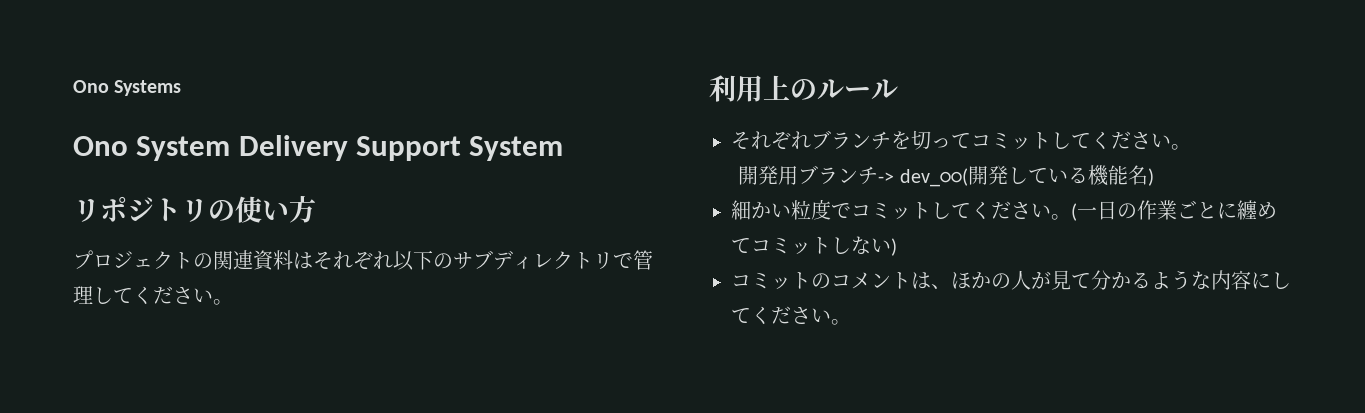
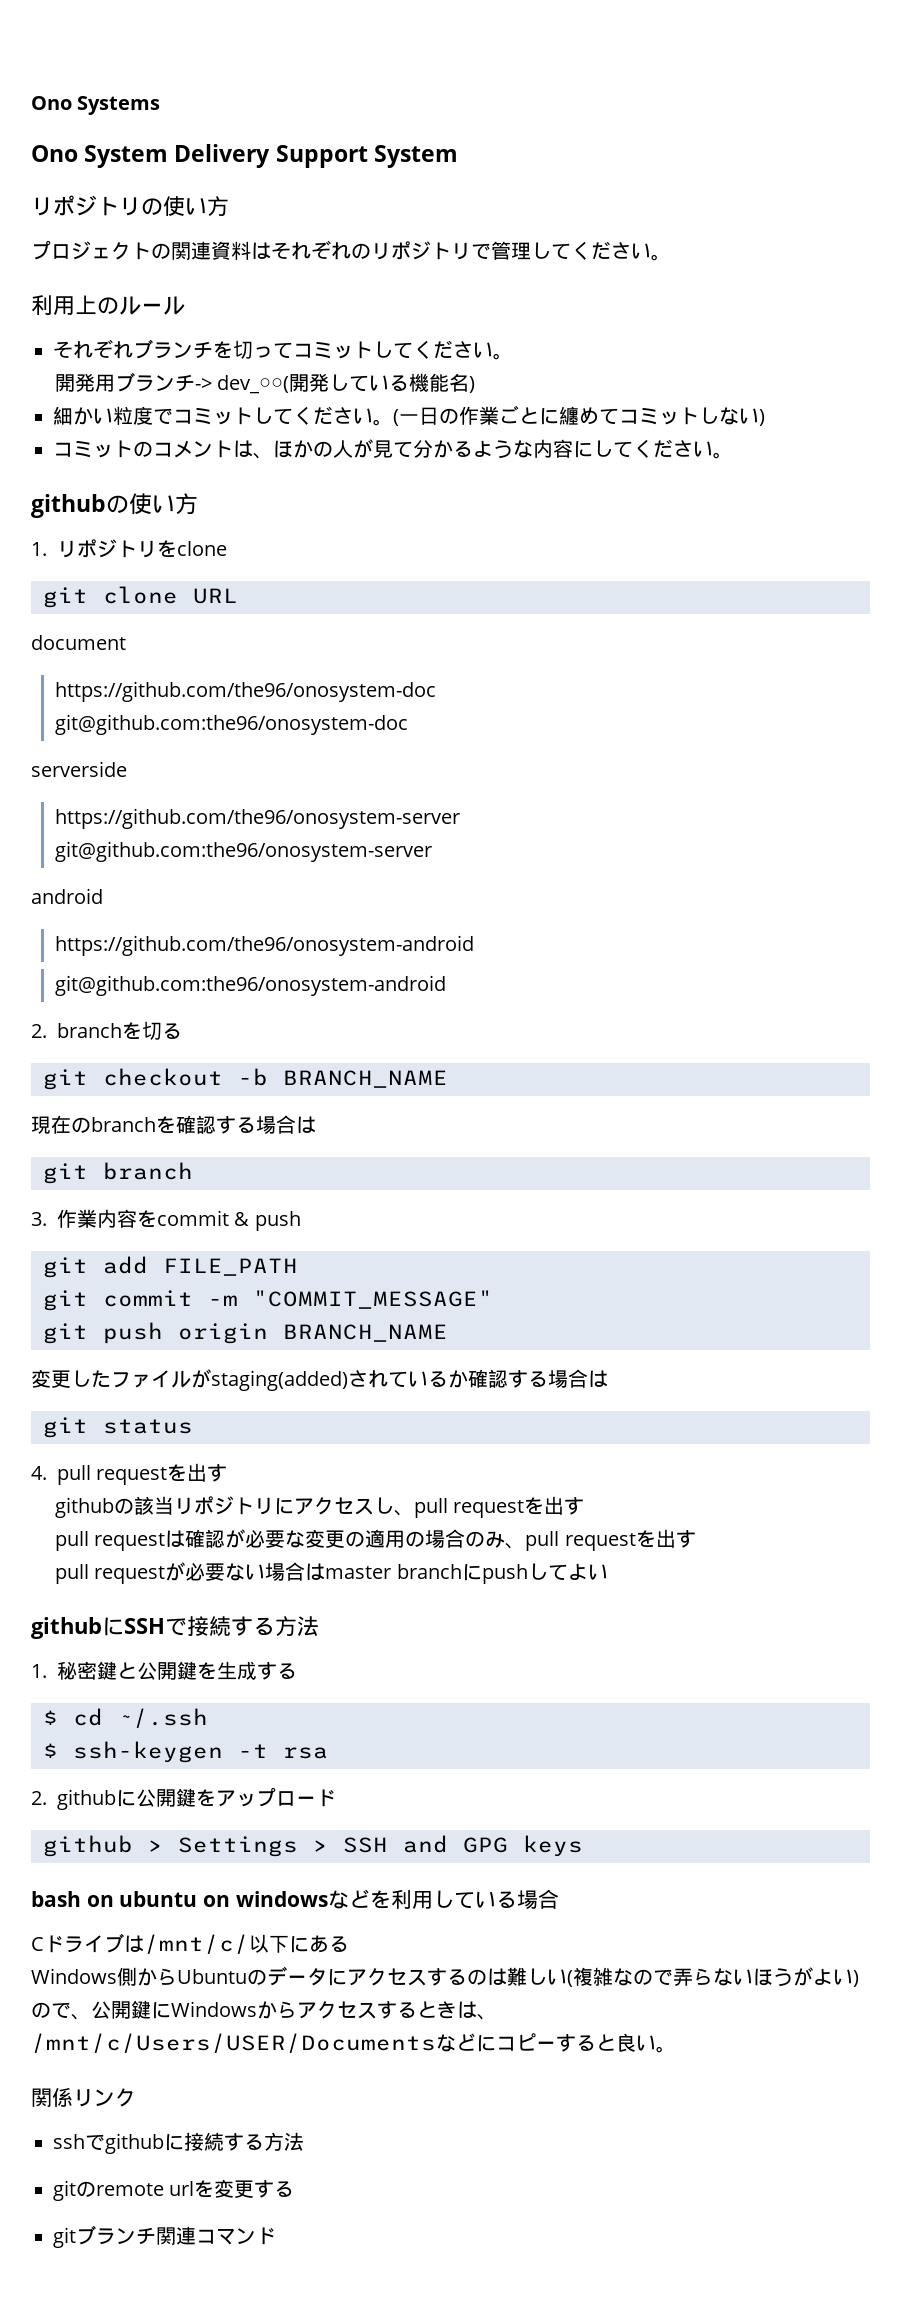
- プロジェクトの関連資料はそれぞれ以下のサブディレクトリで管理してください。
+ プロジェクトの関連資料はそれぞれのリポジトリで管理してください。
+ githubの使い方
+ 1.リポジトリをclone
+ git clone URL
+ document
+ https://github.com/the96/onosystem-doc
+ git@github.com:the96/onosystem-doc
+ serverside
+ https://github.com/the96/onosystem-server
+ git@github.com:the96/onosystem-server
+ android
+ https://github.com/the96/onosystem-android
+ git@github.com:the96/onosystem-android
+ 2. branchを切る
+ git checkout -b BRANCH_NAME
+ 現在のbranchを確認する場合は
+ git branch
+ 3.作業内容をcommit & push
+ git add FILE_PATH
+ git commit -m "COMMIT_MESSAGE"
+ git push origin BRANCH_NAME
+ 変更したファイルがstaging(added)されているか確認する場合は
+ git status
+ 4. pull requestを出す
+ githubの該当リポジトリにアクセスし、pull requestを出す
+ pull requestは確認が必要な変更の適用の場合のみ、pull requestを出す
+ pull requestが必要ない場合はmaster branchにpushしてよい
+ githubにSSHで接続する方法
+ 1.秘密鍵と公開鍵を生成する
+ $ cd ~/.ssh
+ $ ssh-keygen -t rsa
+ 2. githubに公開鍵をアップロード
+ github > Settings > SSH and GPG keys
+ bash on ubuntu on windowsなどを利用している場合
+ Cドライブは/mnt/c/以下にある
+ Windows側からUbuntuのデータにアクセスするのは難しい(複雑なので弄らないほうがよい)ので、公開鍵にWindowsからアクセスするときは、/mnt/c/Users/USER/Documentsなどにコピーすると良い。
+ 関係リンク
+ sshでgithubに接続する方法
+ gitのremote urlを変更する
+ gitブランチ関連コマンド

